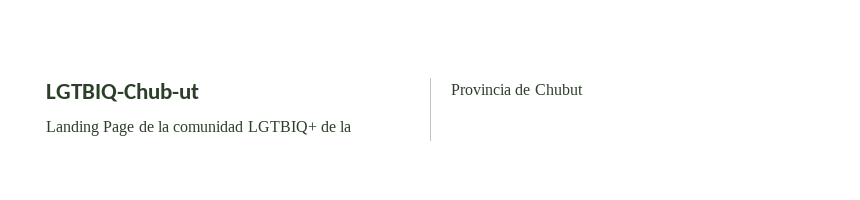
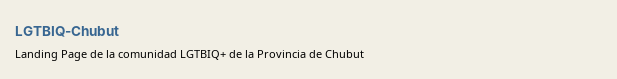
- LGTBIQ-Chub-ut
+ LGTBIQ-Chubut

